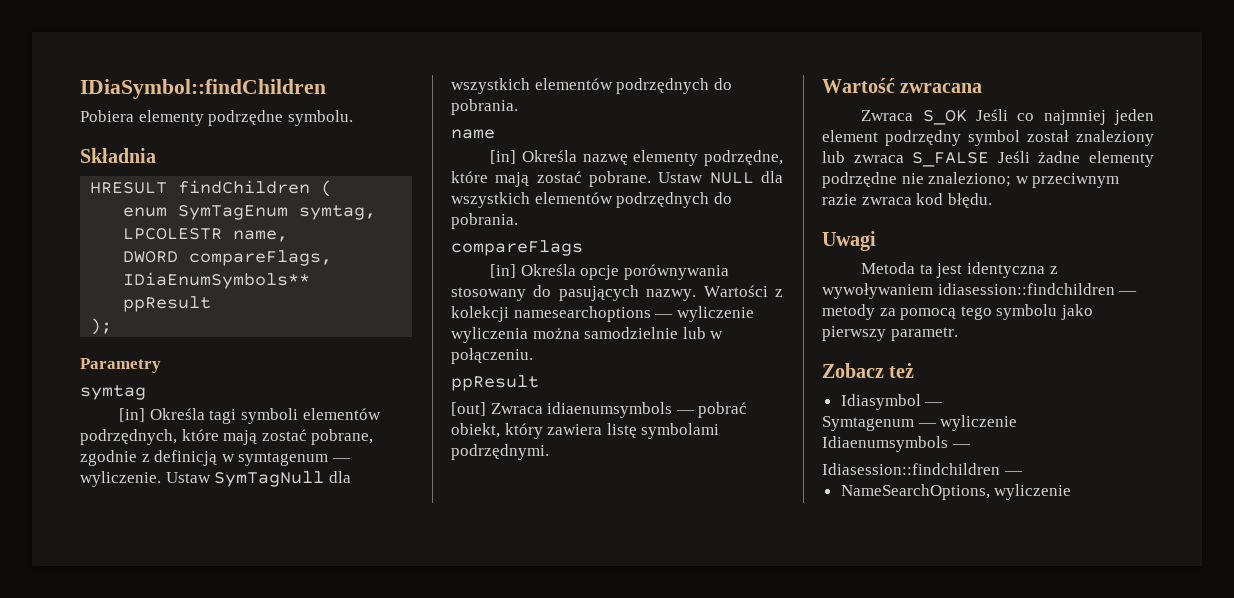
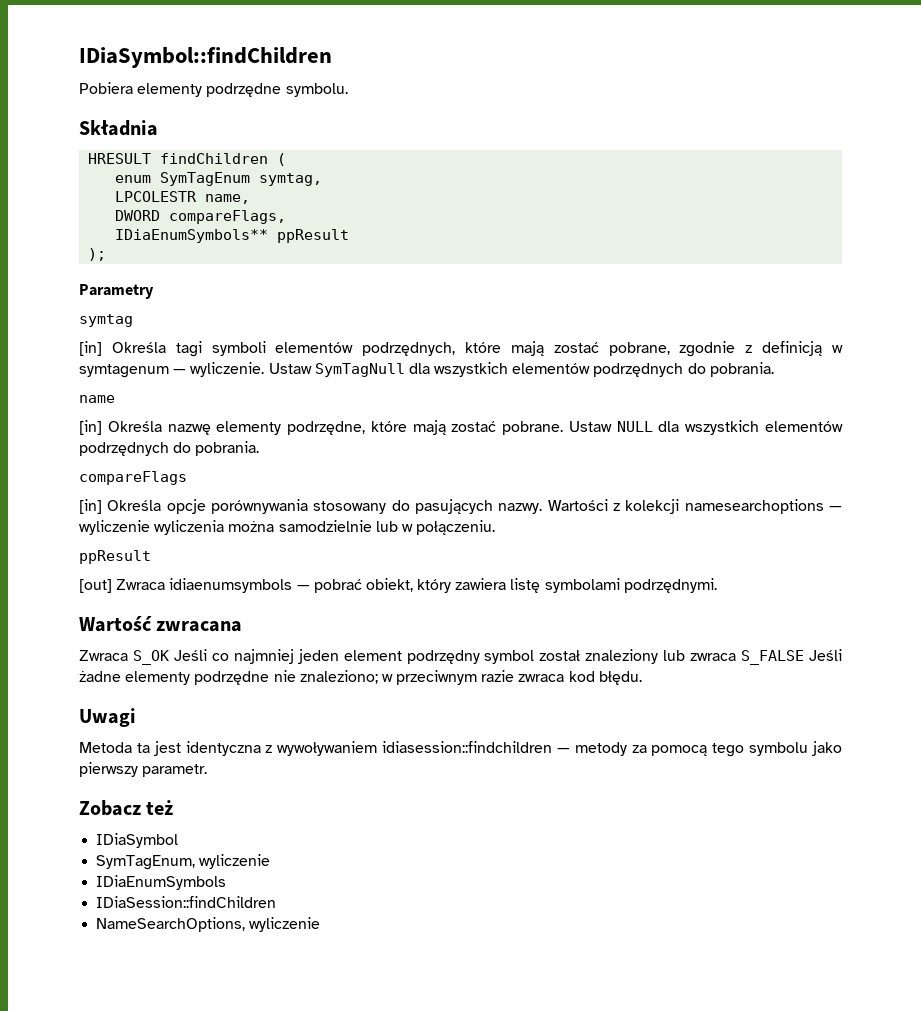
- Idiasymbol —
- Symtagenum — wyliczenie
- Idiaenumsymbols —
- Idiasession::findchildren —
+ IDiaSymbol
+ SymTagEnum, wyliczenie
+ IDiaEnumSymbols
+ IDiaSession::findChildren

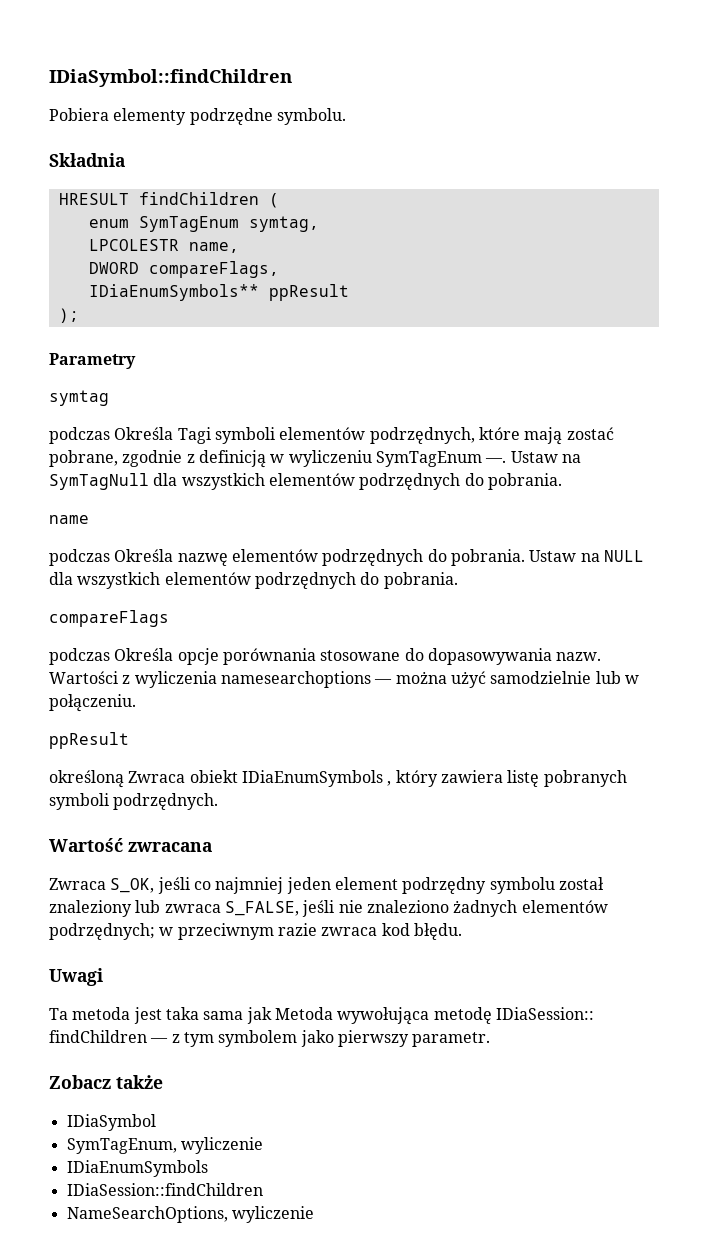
- [in] Określa tagi symboli elementów podrzędnych, które mają zostać pobrane, zgodnie z definicją w symtagenum — wyliczenie. Ustaw SymTagNull dla wszystkich elementów podrzędnych do pobrania.
+ podczas Określa Tagi symboli elementów podrzędnych, które mają zostać pobrane, zgodnie z definicją w wyliczeniu SymTagEnum —. Ustaw na SymTagNull dla wszystkich elementów podrzędnych do pobrania.
- [in] Określa nazwę elementy podrzędne, które mają zostać pobrane. Ustaw NULL dla wszystkich elementów podrzędnych do pobrania.
+ podczas Określa nazwę elementów podrzędnych do pobrania. Ustaw na NULL dla wszystkich elementów podrzędnych do pobrania.
- [in] Określa opcje porównywania stosowany do pasujących nazwy.
+ podczas Określa opcje porównania stosowane do dopasowywania nazw.
- Wartości z kolekcji namesearchoptions — wyliczenie wyliczenia można samodzielnie lub w połączeniu.
+ Wartości z wyliczenia namesearchoptions — można użyć samodzielnie lub w połączeniu.
- [out] Zwraca idiaenumsymbols — pobrać obiekt, który zawiera listę symbolami podrzędnymi.
+ określoną Zwraca obiekt IDiaEnumSymbols , który zawiera listę pobranych symboli podrzędnych.
- Zwraca S_OK Jeśli co najmniej jeden element podrzędny symbol został znaleziony lub zwraca S_FALSE Jeśli żadne elementy podrzędne nie znaleziono; w przeciwnym razie zwraca kod błędu.
+ Zwraca S_OK, jeśli co najmniej jeden element podrzędny symbolu został znaleziony lub zwraca S_FALSE, jeśli nie znaleziono żadnych elementów podrzędnych; w przeciwnym razie zwraca kod błędu.
- Metoda ta jest identyczna z wywoływaniem idiasession::findchildren — metody za pomocą tego symbolu jako pierwszy parametr.
+ Ta metoda jest taka sama jak Metoda wywołująca metodę IDiaSession:: findChildren — z tym symbolem jako pierwszy parametr.
- Zobacz też
+ Zobacz także

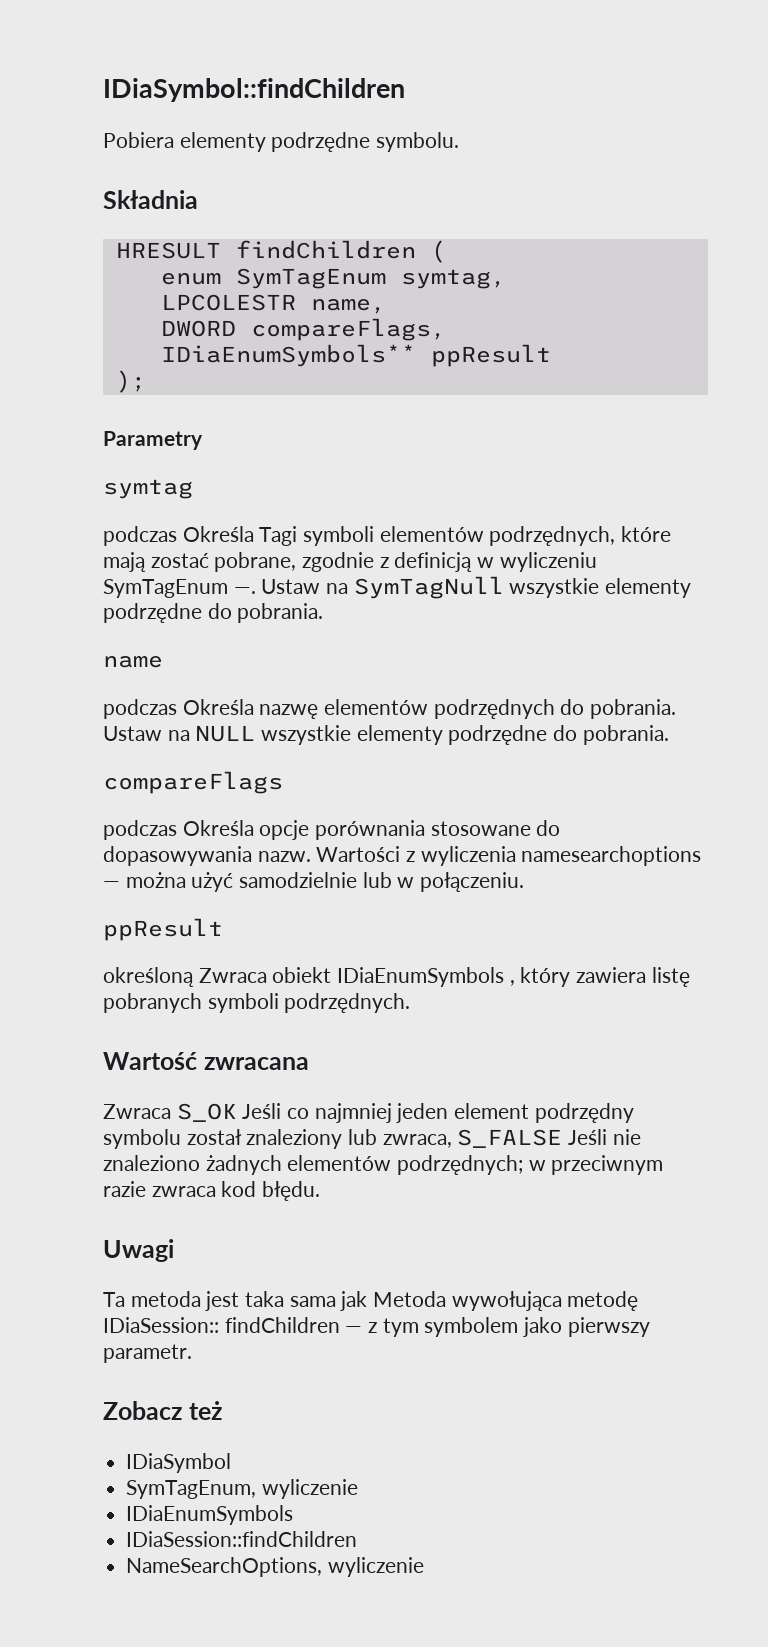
- Ustaw na SymTagNull dla wszystkich elementów podrzędnych do pobrania.
+ Ustaw na SymTagNull wszystkie elementy podrzędne do pobrania.
- Ustaw na NULL dla wszystkich elementów podrzędnych do pobrania.
+ Ustaw na NULL wszystkie elementy podrzędne do pobrania.
- Zwraca S_OK, jeśli co najmniej jeden element podrzędny symbolu został znaleziony lub zwraca S_FALSE, jeśli nie znaleziono żadnych elementów podrzędnych; w przeciwnym razie zwraca kod błędu.
+ Zwraca S_OK Jeśli co najmniej jeden element podrzędny symbolu został znaleziony lub zwraca, S_FALSE Jeśli nie znaleziono żadnych elementów podrzędnych; w przeciwnym razie zwraca kod błędu.
- Zobacz także
+ Zobacz też

